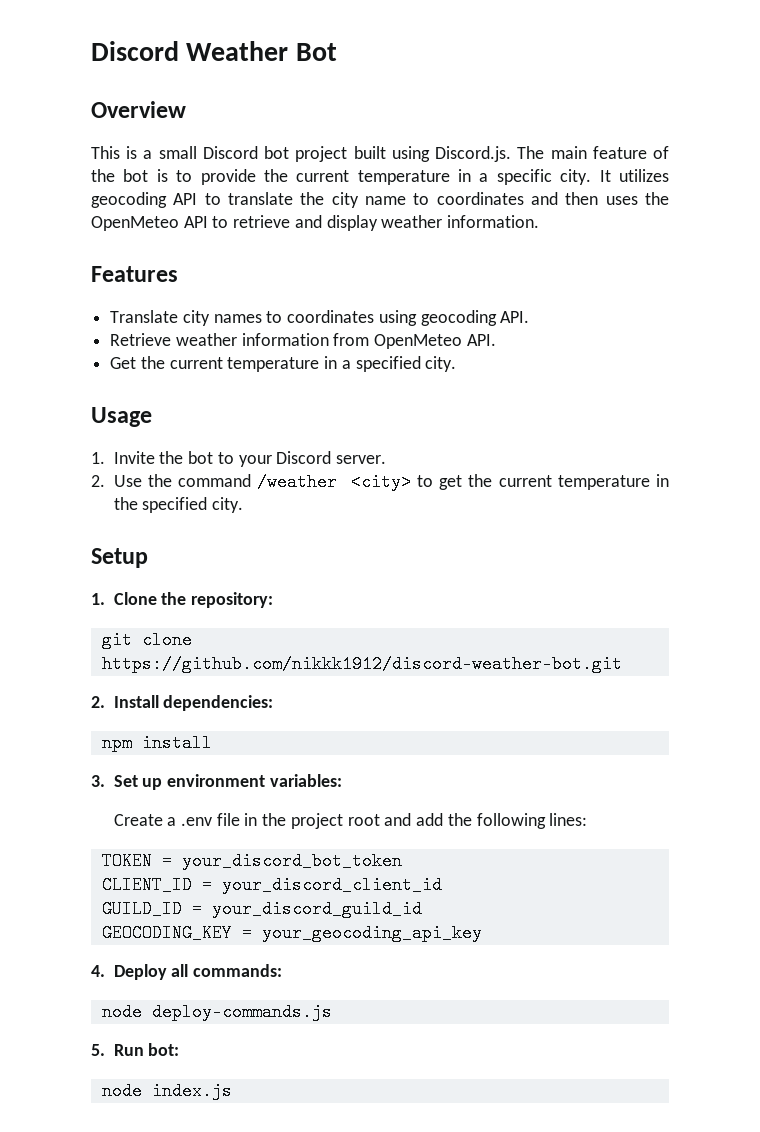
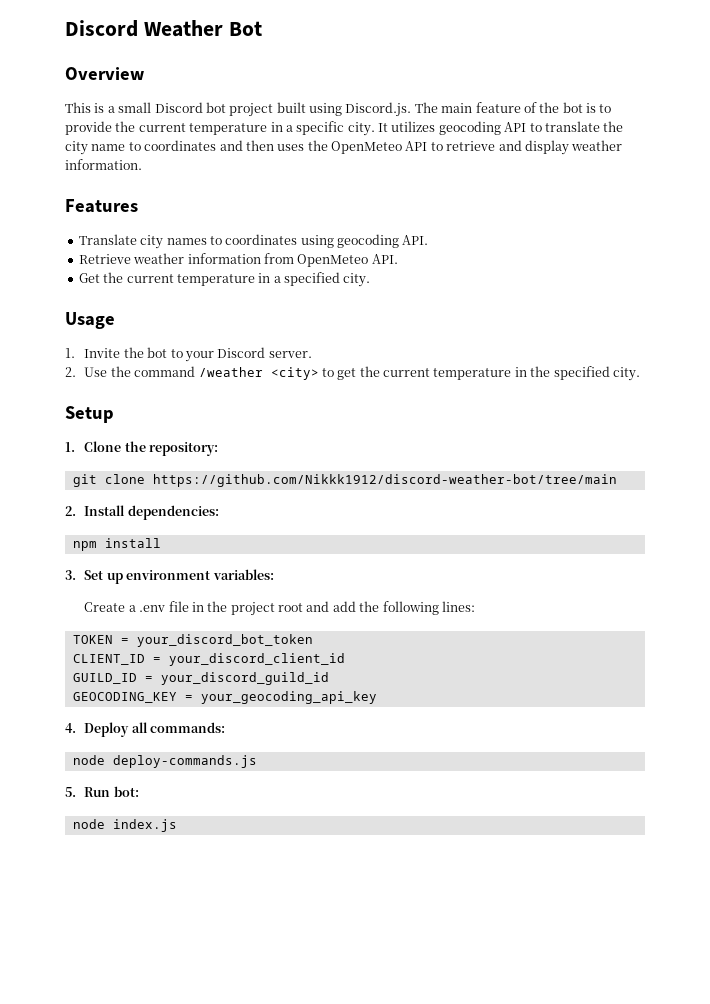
- git clone https://github.com/nikkk1912/discord-weather-bot.git
+ git clone https://github.com/Nikkk1912/discord-weather-bot/tree/main

